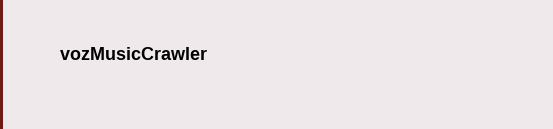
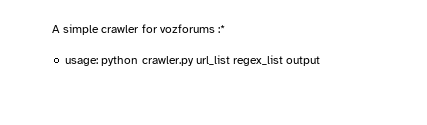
- vozMusicCrawler
+ A simple crawler for vozforums :*
+ usage: python crawler.py url_list regex_list output

